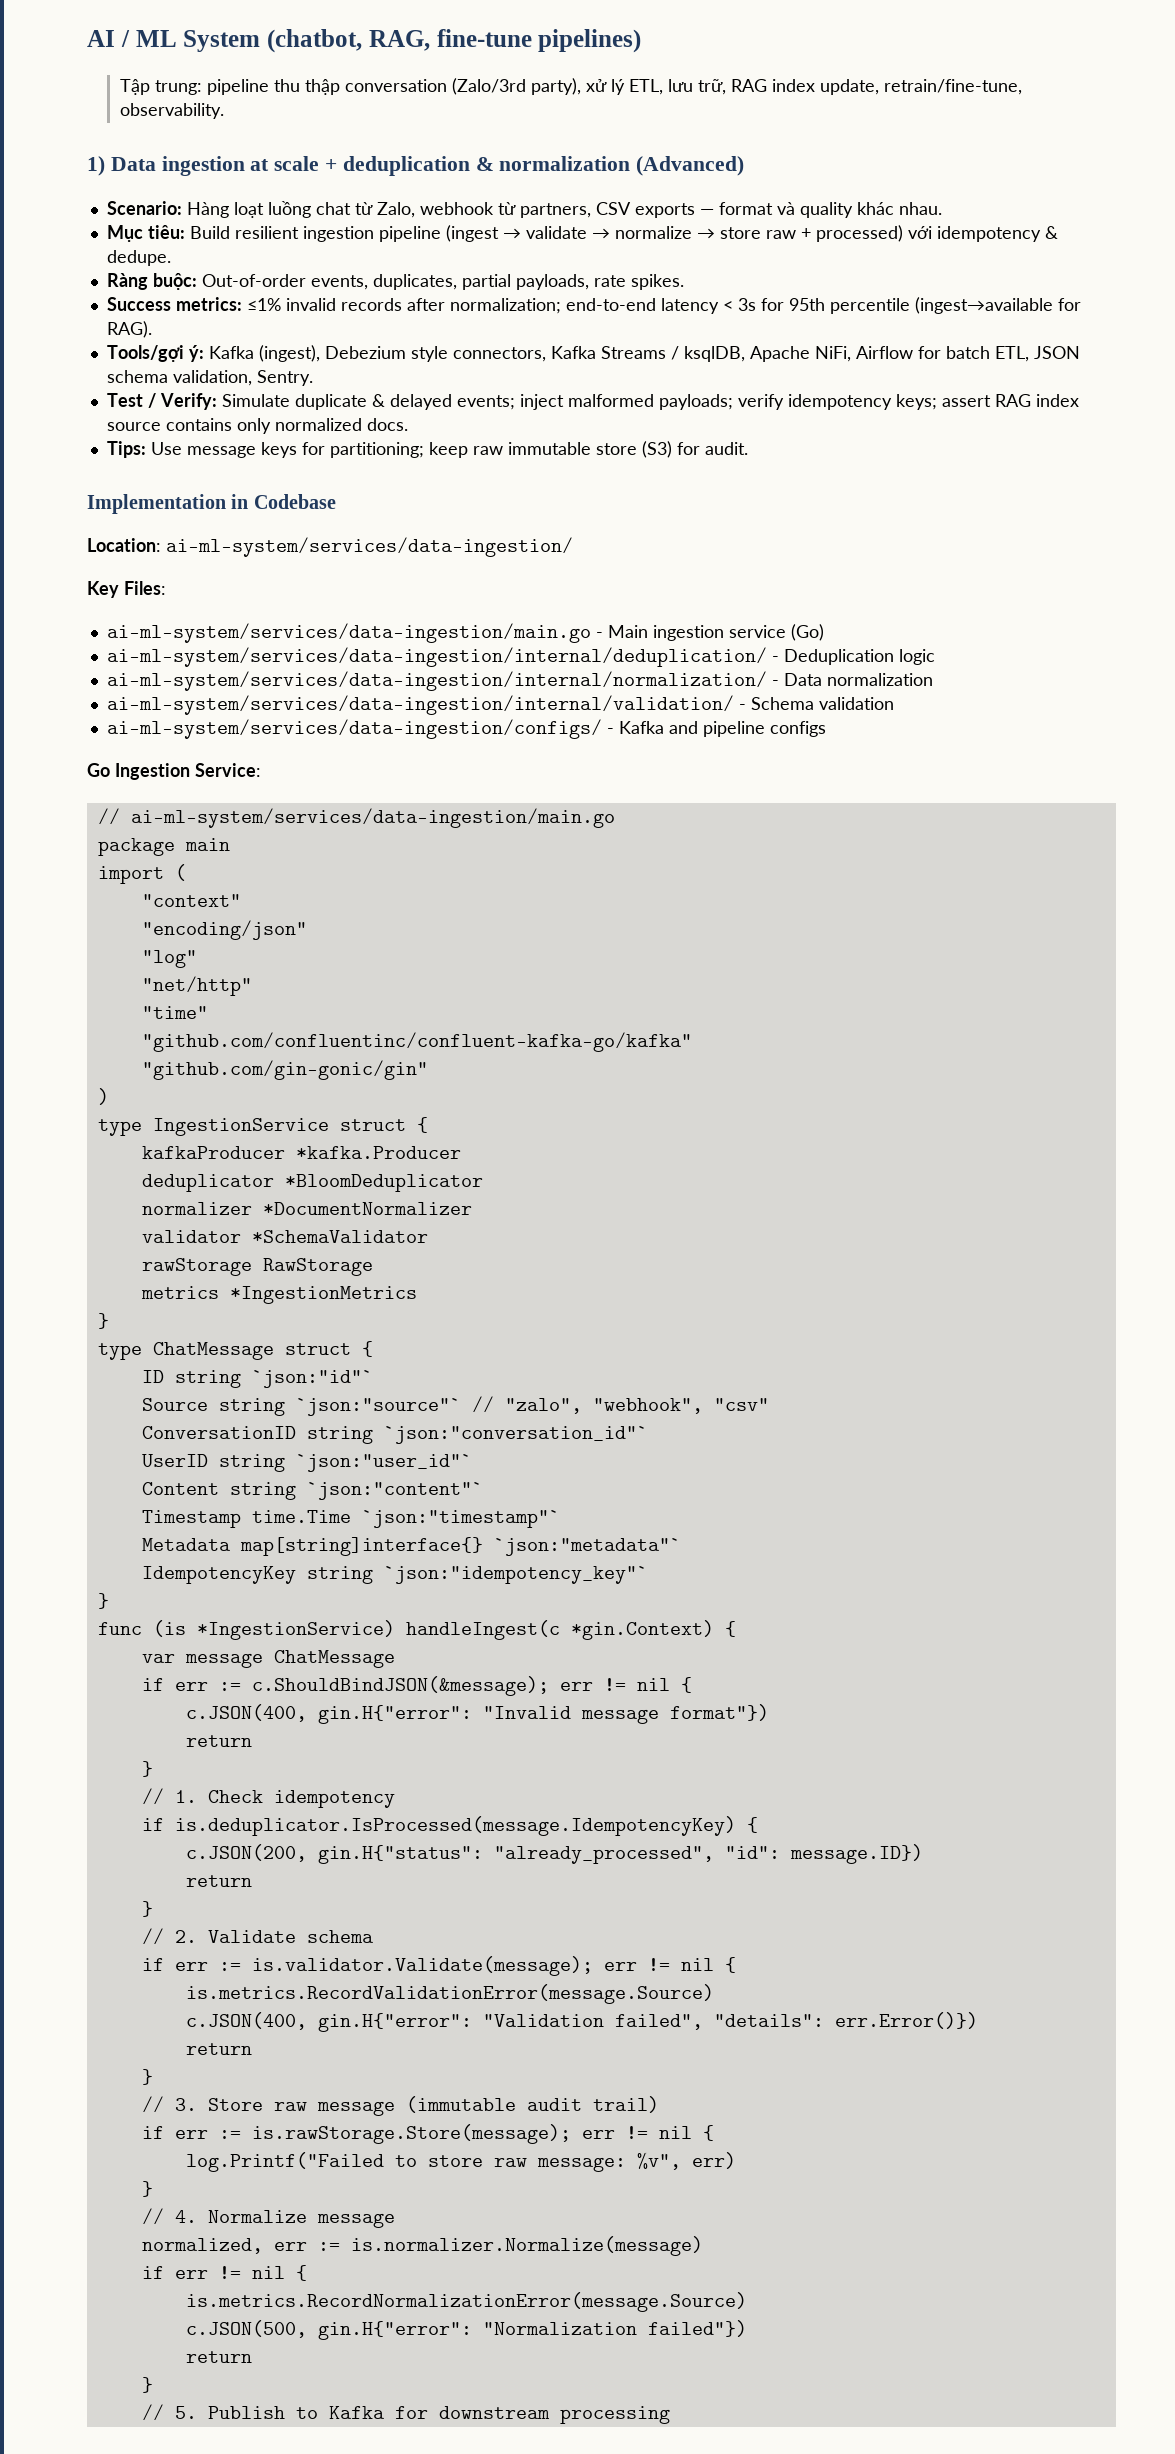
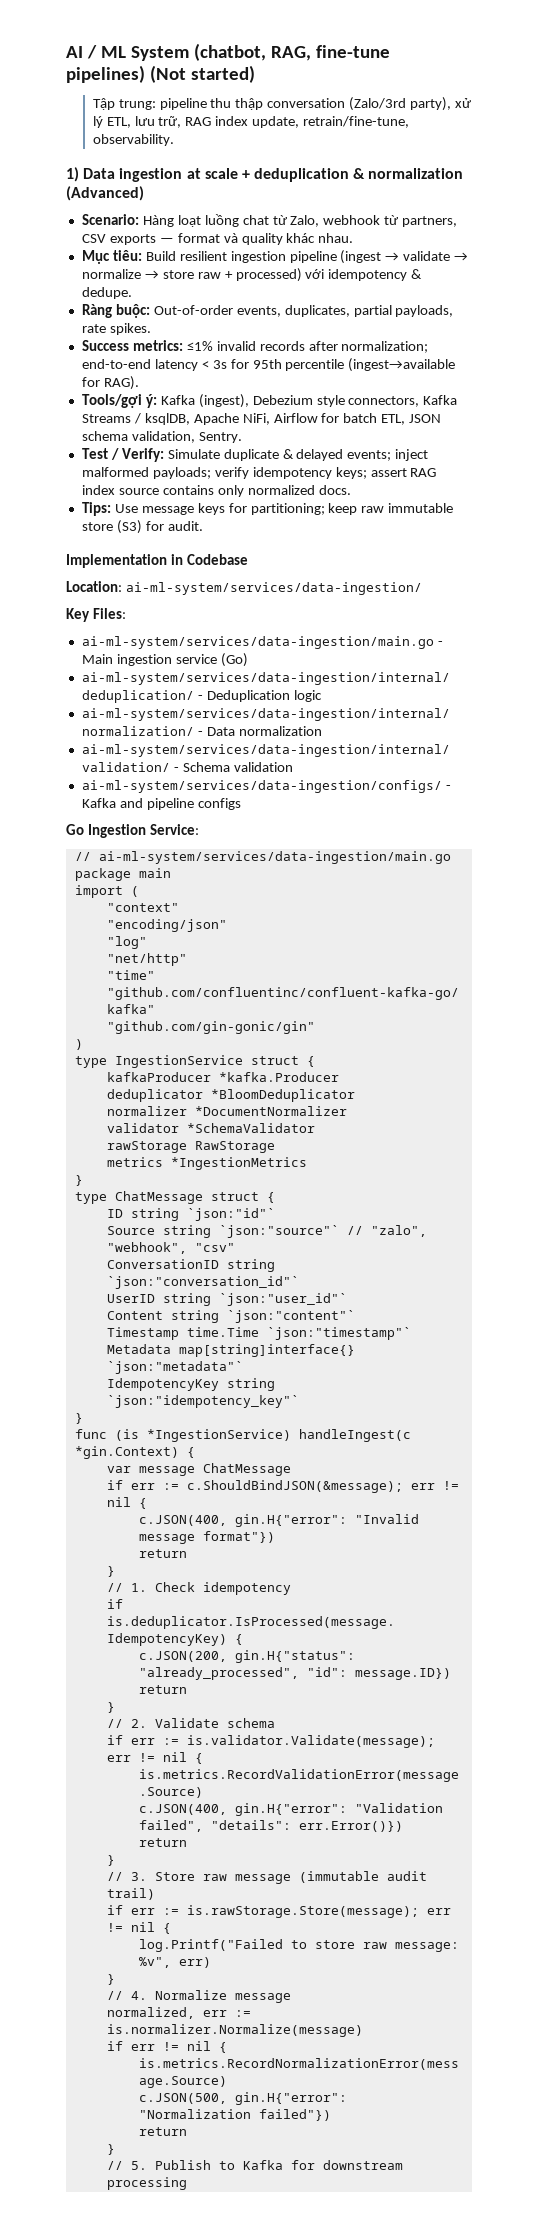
- AI / ML System (chatbot, RAG, fine-tune pipelines)
+ AI / ML System (chatbot, RAG, fine-tune pipelines) (Not started)

